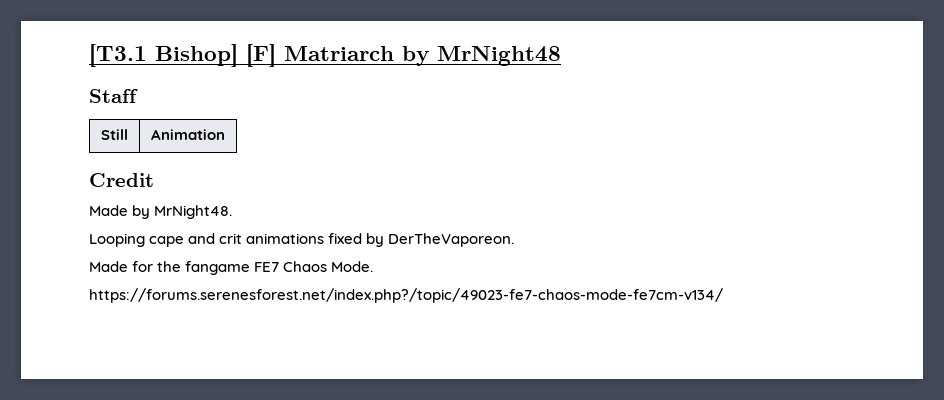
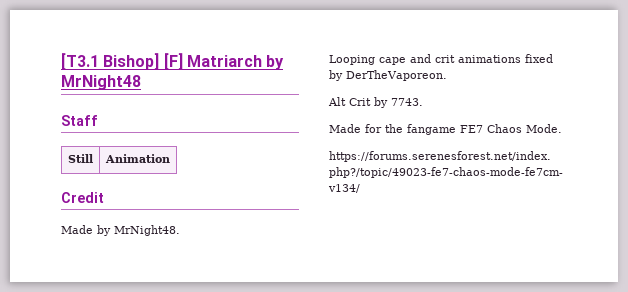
+ Alt Crit by 7743.

